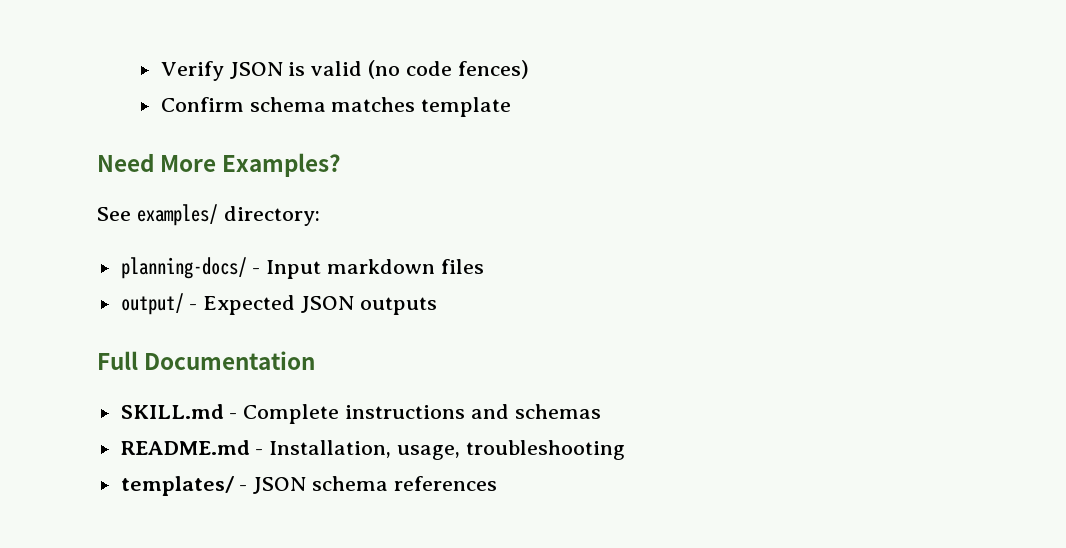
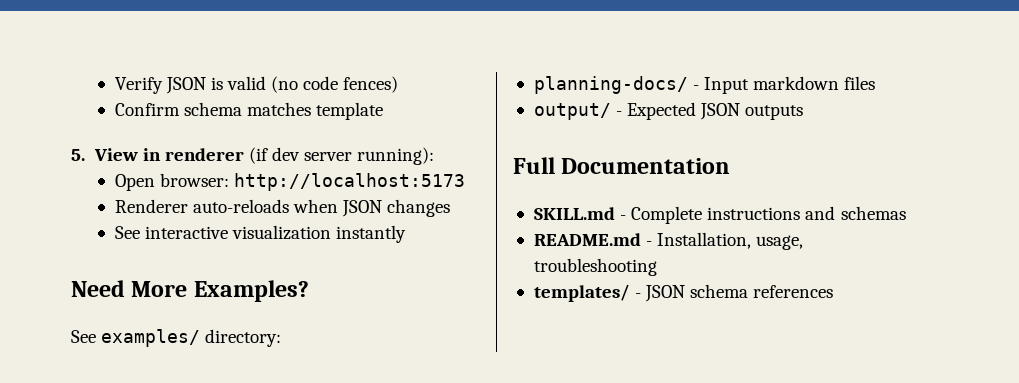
+ 5. View in renderer (if dev server running):
+ Open browser: http://localhost:5173
+ Renderer auto-reloads when JSON changes
+ See interactive visualization instantly

